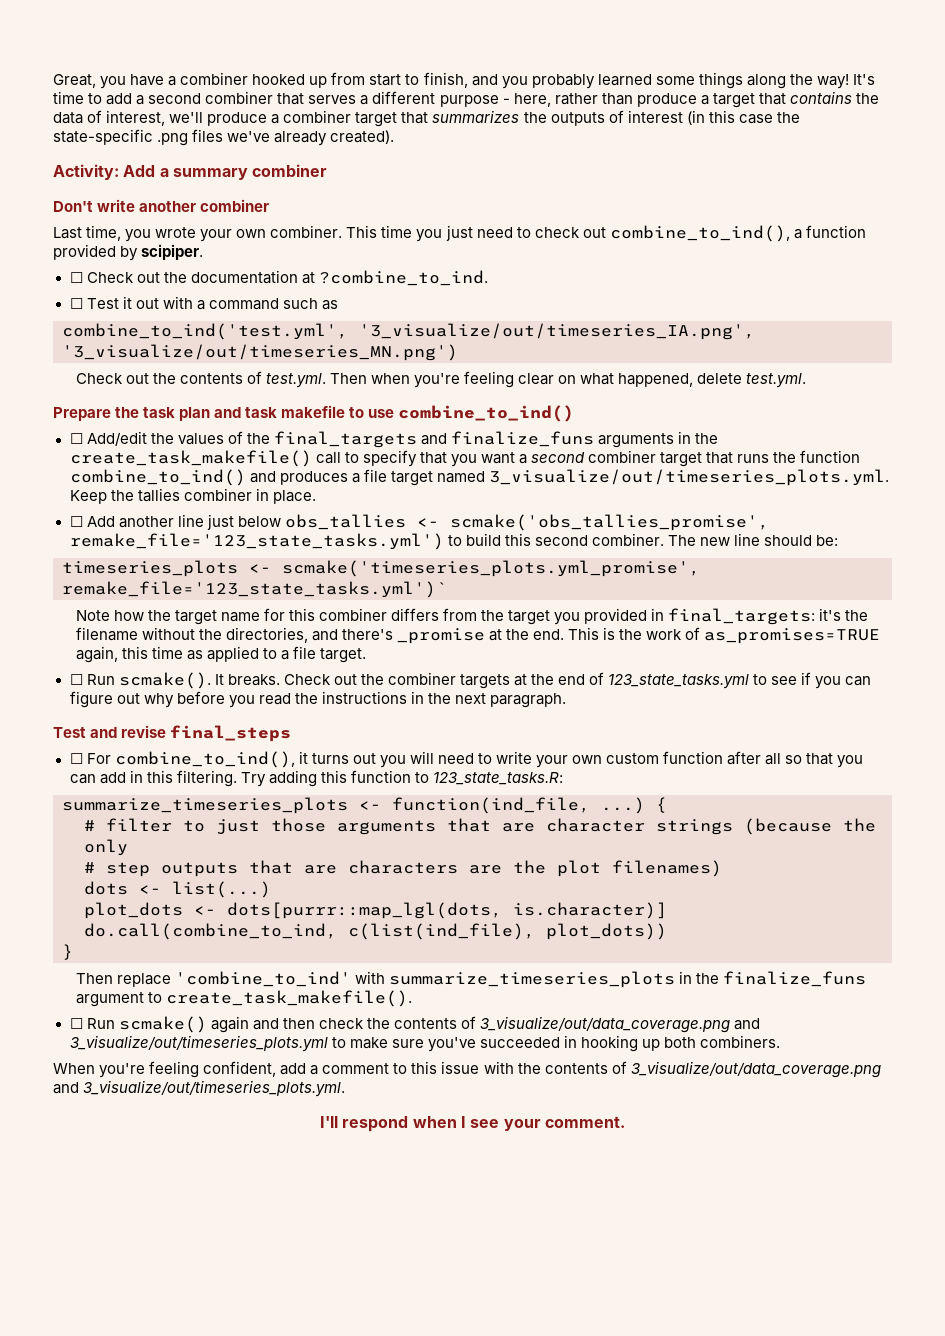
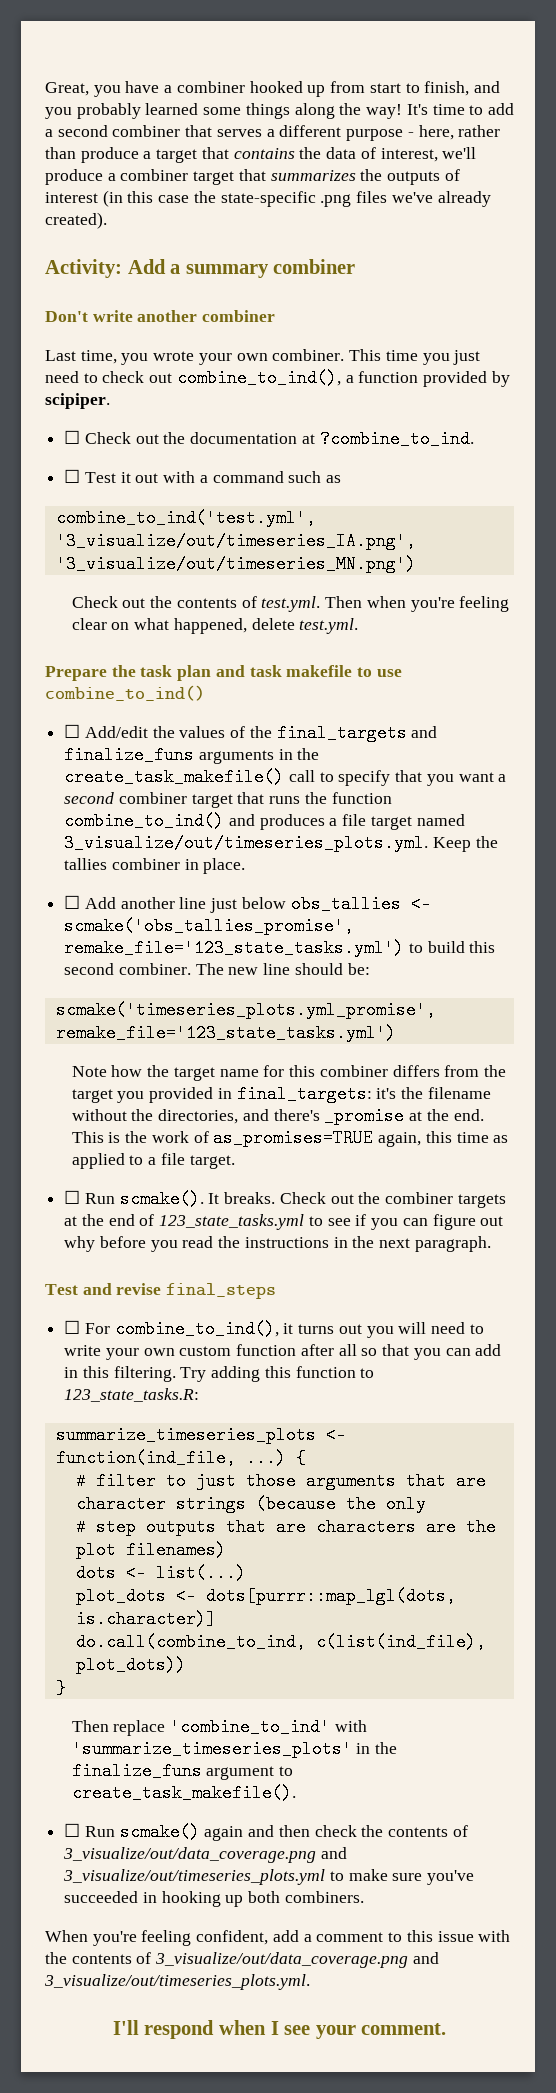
- timeseries_plots <- scmake('timeseries_plots.yml_promise', remake_file='123_state_tasks.yml')`
+ scmake('timeseries_plots.yml_promise', remake_file='123_state_tasks.yml')
- Then replace 'combine_to_ind' with summarize_timeseries_plots in the finalize_funs argument to create_task_makefile().
+ Then replace 'combine_to_ind' with 'summarize_timeseries_plots' in the finalize_funs argument to create_task_makefile().

